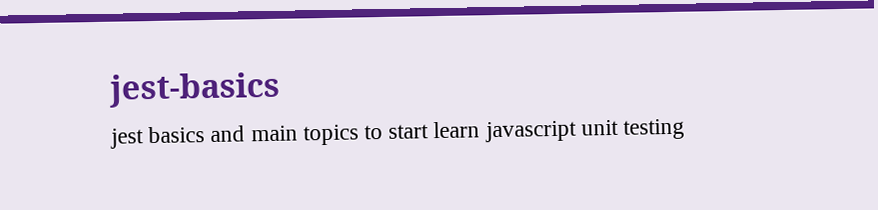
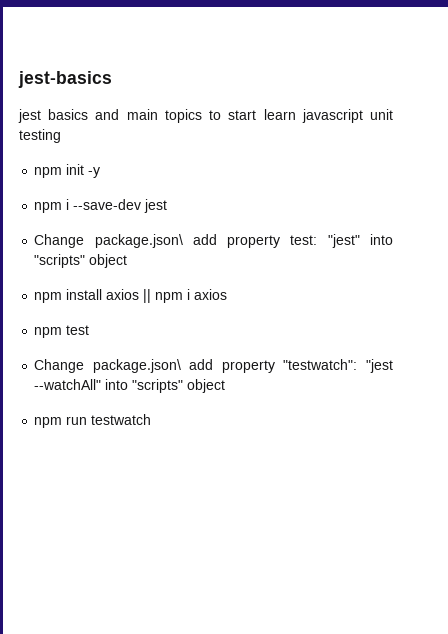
+ npm init -y
+ npm i --save-dev jest
+ Change package.json\ add property test: "jest" into "scripts" object
+ npm install axios || npm i axios
+ npm test
+ Change package.json\ add property "testwatch": "jest --watchAll" into "scripts" object
+ npm run testwatch

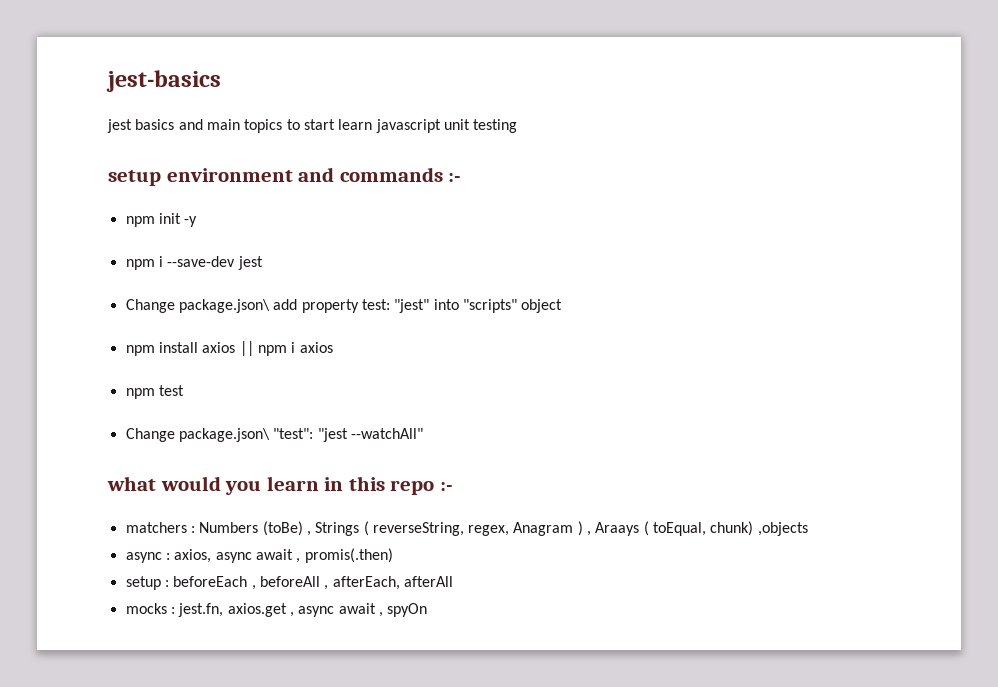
+ setup environment and commands :-
- Change package.json\ add property "testwatch": "jest --watchAll" into "scripts" object
- npm run testwatch
+ Change package.json\ "test": "jest --watchAll"
+ what would you learn in this repo :-
+ matchers : Numbers (toBe) , Strings ( reverseString, regex, Anagram ) , Araays ( toEqual, chunk) ,objects
+ async : axios, async await , promis(.then)
+ setup : beforeEach , beforeAll , afterEach, afterAll
+ mocks : jest.fn, axios.get , async await , spyOn

